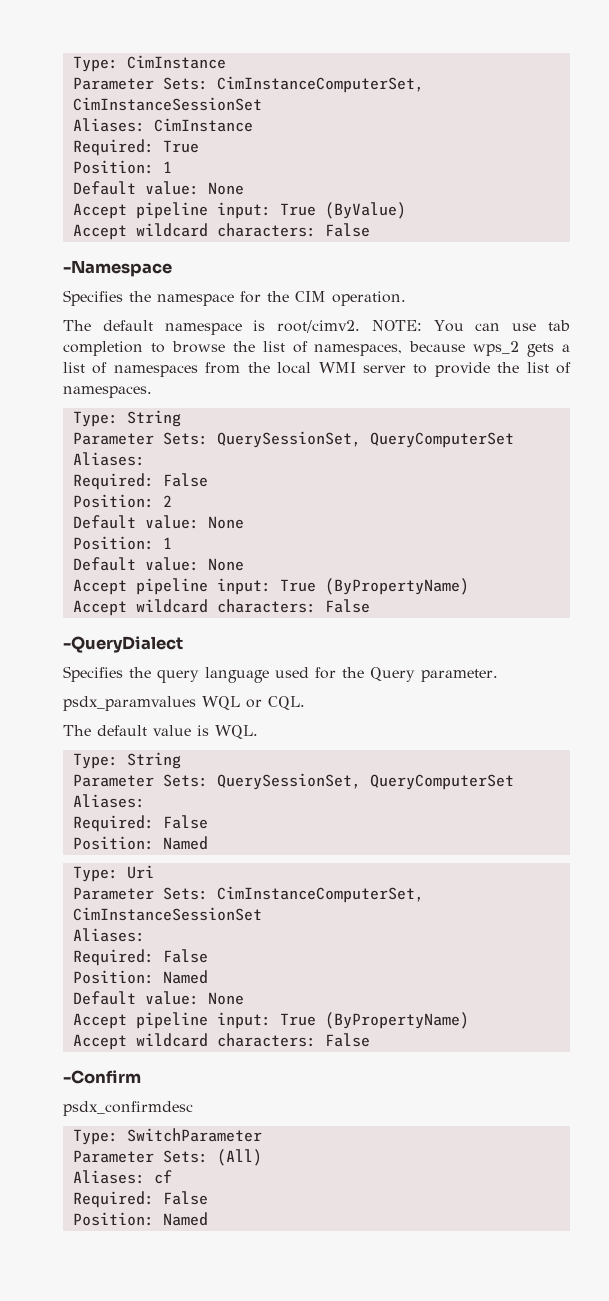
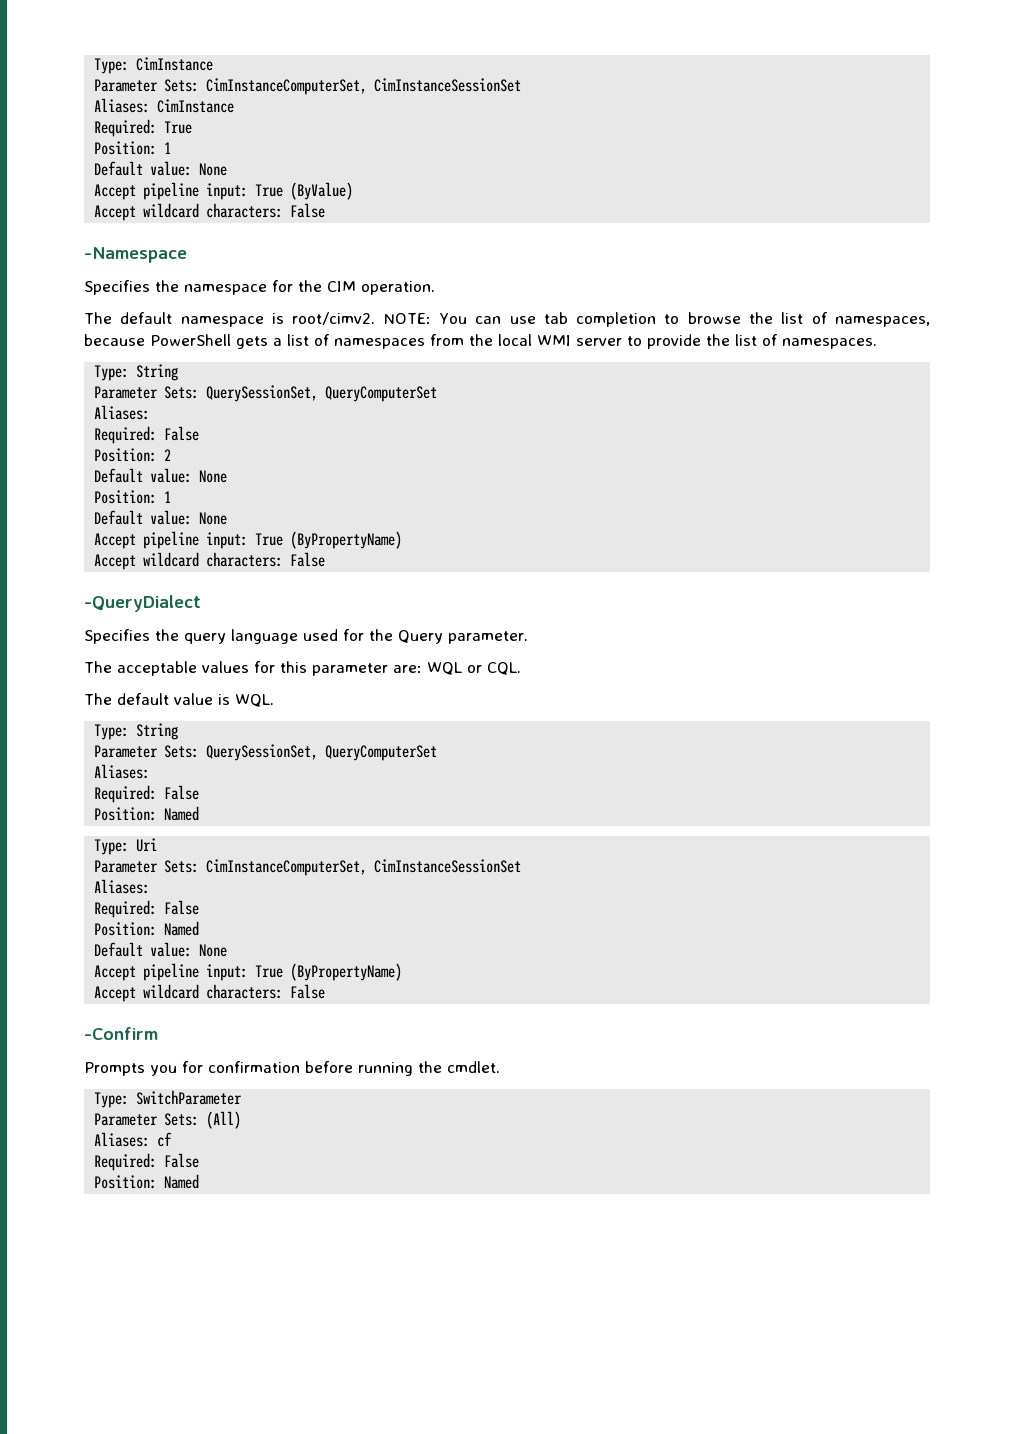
- NOTE: You can use tab completion to browse the list of namespaces, because wps_2 gets a list of namespaces from the local WMI server to provide the list of namespaces.
+ NOTE: You can use tab completion to browse the list of namespaces, because PowerShell gets a list of namespaces from the local WMI server to provide the list of namespaces.
- psdx_paramvalues WQL or CQL.
+ The acceptable values for this parameter are: WQL or CQL.
- psdx_confirmdesc
+ Prompts you for confirmation before running the cmdlet.

